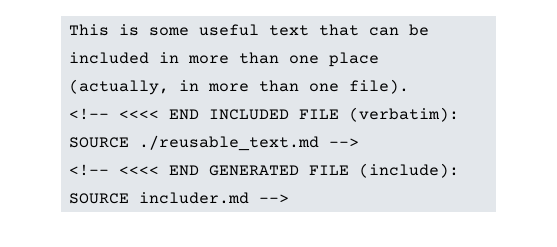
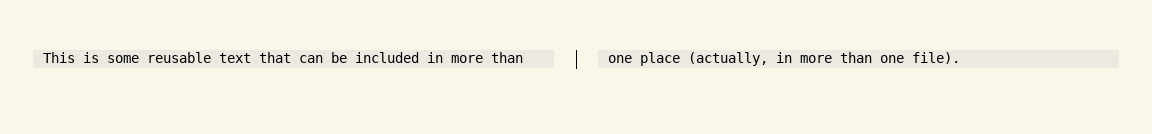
- This is some useful text that can be included in more than one place (actually, in more than one file).
+ This is some reusable text that can be included in more than one place (actually, in more than one file).
- <!-- <<<< END INCLUDED FILE (verbatim): SOURCE ./reusable_text.md -->
- <!-- <<<< END GENERATED FILE (include): SOURCE includer.md -->

